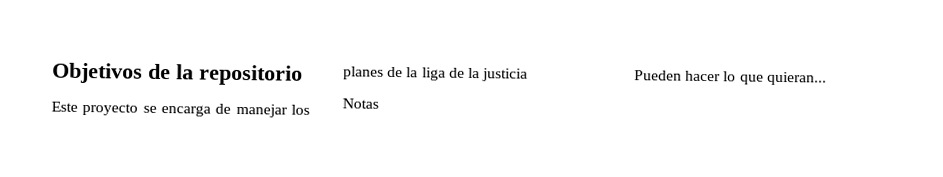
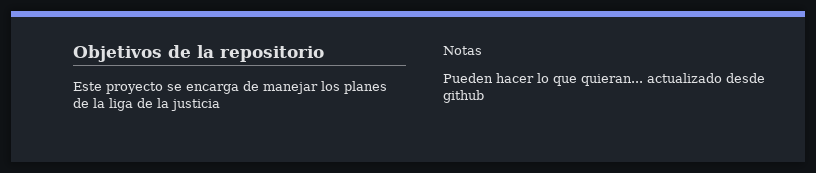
- Pueden hacer lo que quieran...
+ Pueden hacer lo que quieran... actualizado desde github

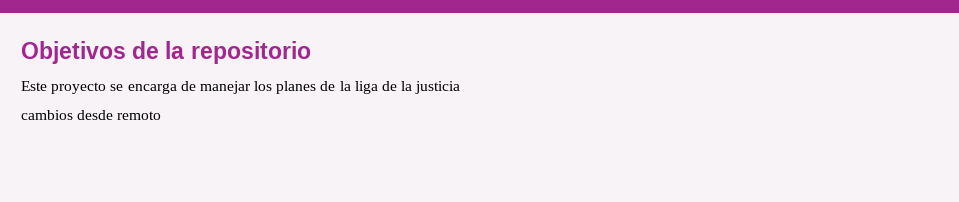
- Notas
- Pueden hacer lo que quieran... actualizado desde github
+ cambios desde remoto

